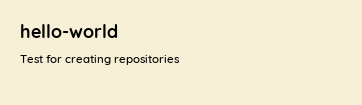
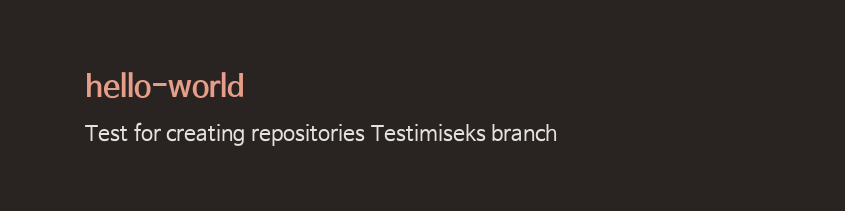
- Test for creating repositories
+ Test for creating repositories Testimiseks branch

